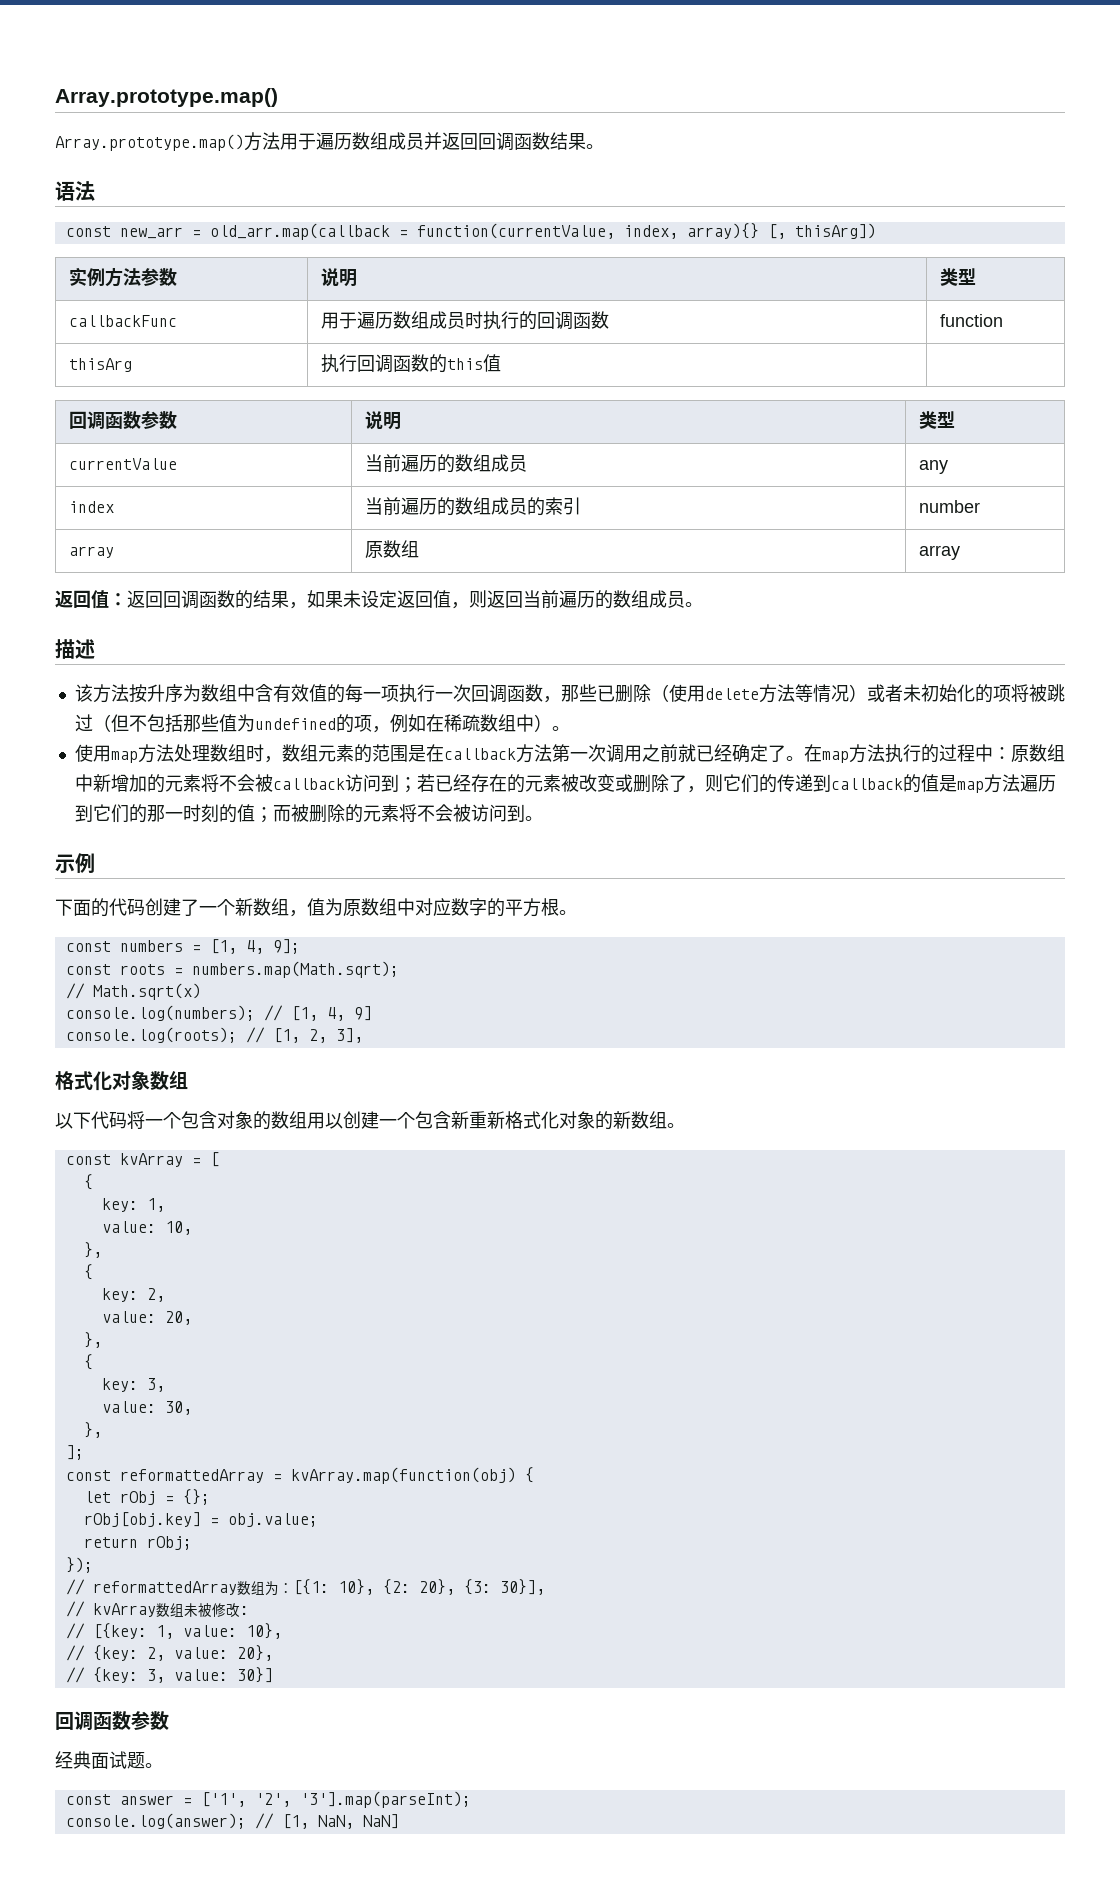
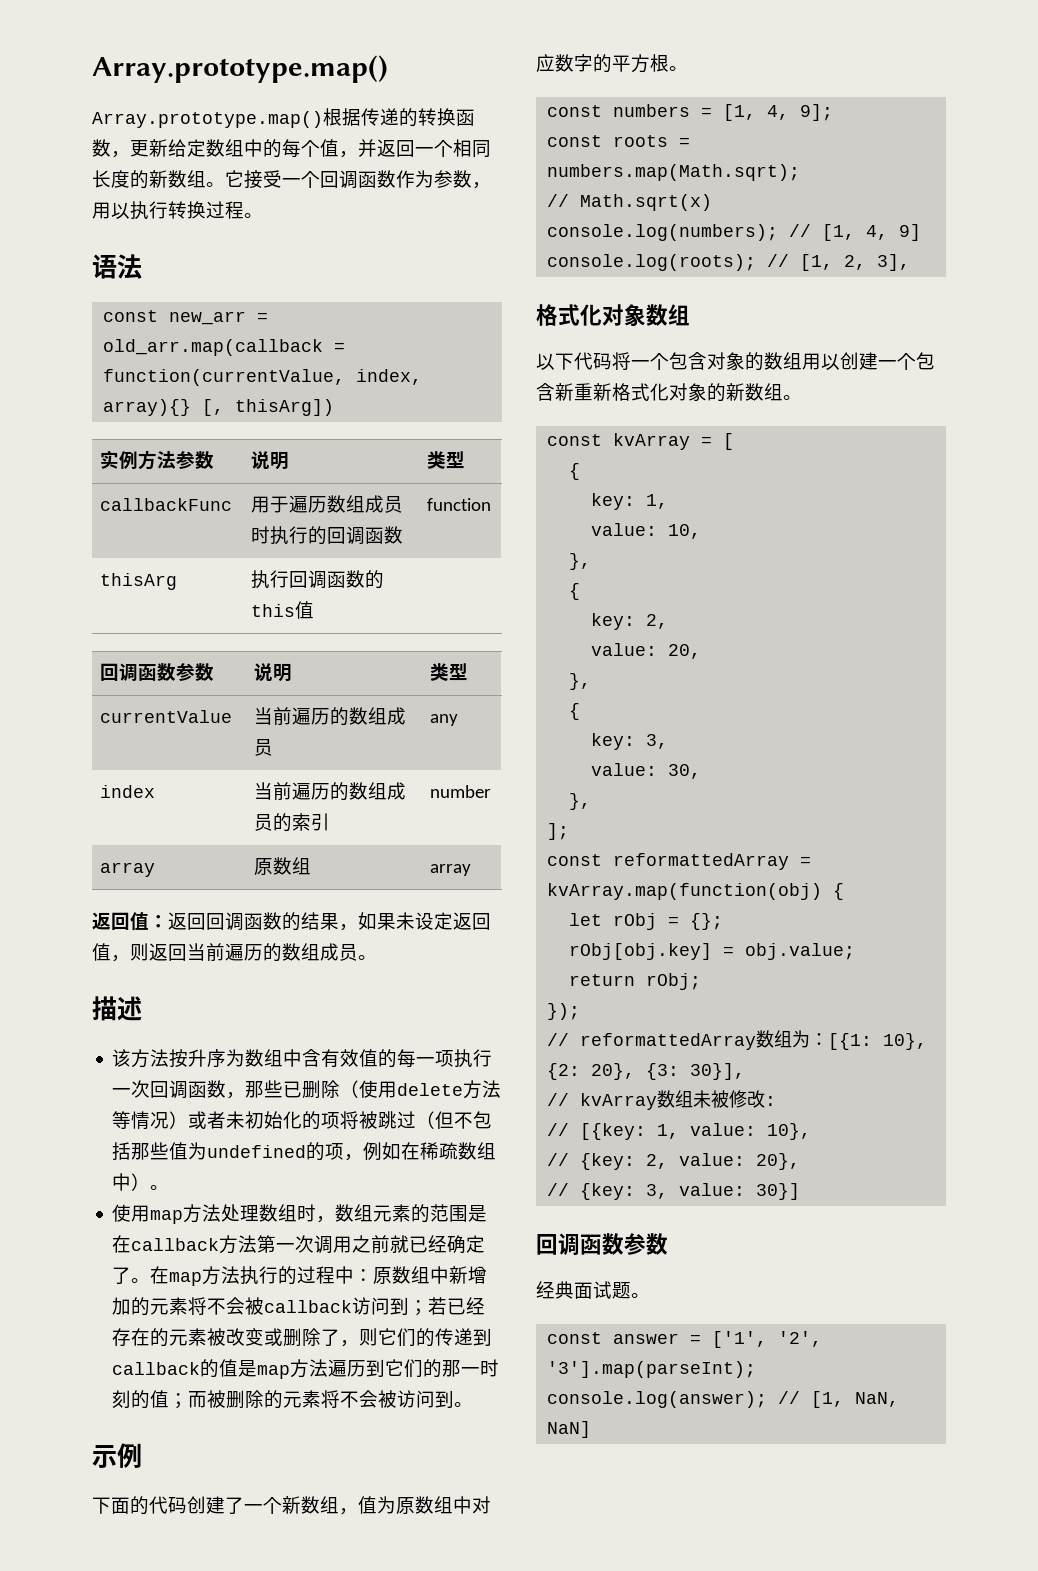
- Array.prototype.map()方法用于遍历数组成员并返回回调函数结果。
+ Array.prototype.map()根据传递的转换函数，更新给定数组中的每个值，并返回一个相同长度的新数组。它接受一个回调函数作为参数，用以执行转换过程。

